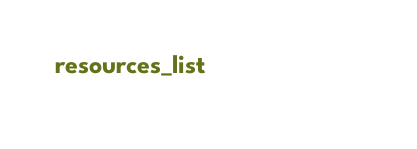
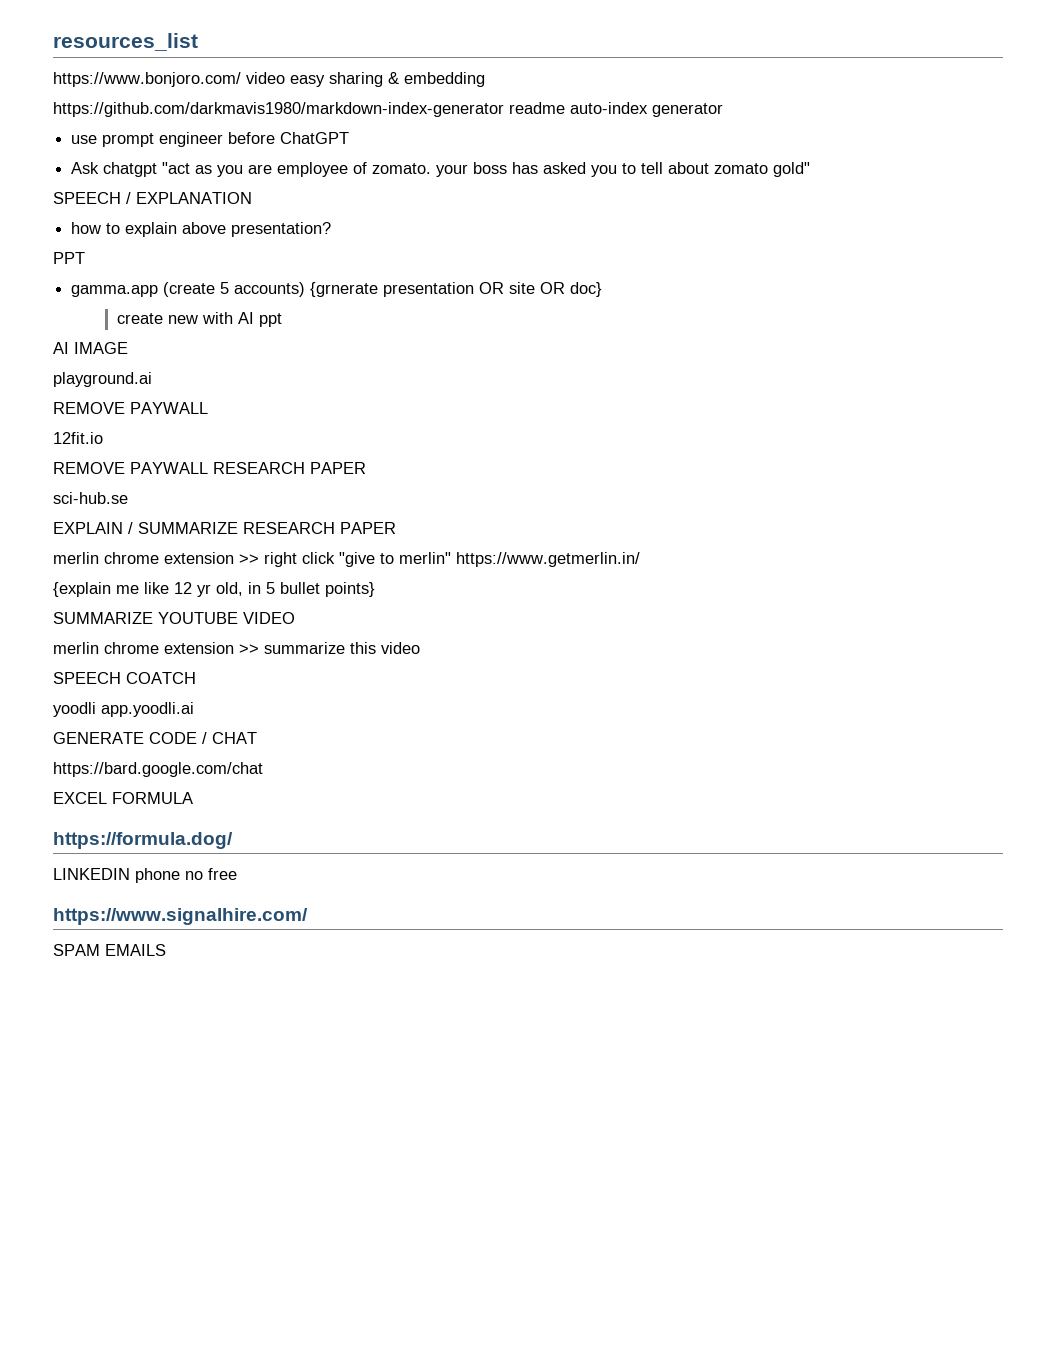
+ https://www.bonjoro.com/ video easy sharing & embedding
+ https://github.com/darkmavis1980/markdown-index-generator readme auto-index generator
+ use prompt engineer before ChatGPT
+ Ask chatgpt "act as you are employee of zomato. your boss has asked you to tell about zomato gold"
+ SPEECH / EXPLANATION
+ how to explain above presentation?
+ PPT
+ gamma.app (create 5 accounts) {grnerate presentation OR site OR doc}
+ create new with AI ppt
+ AI IMAGE
+ playground.ai
+ REMOVE PAYWALL
+ 12fit.io
+ REMOVE PAYWALL RESEARCH PAPER
+ sci-hub.se
+ EXPLAIN / SUMMARIZE RESEARCH PAPER
+ merlin chrome extension >> right click "give to merlin" https://www.getmerlin.in/
+ {explain me like 12 yr old, in 5 bullet points}
+ SUMMARIZE YOUTUBE VIDEO
+ merlin chrome extension >> summarize this video
+ SPEECH COATCH
+ yoodli app.yoodli.ai
+ GENERATE CODE / CHAT
+ https://bard.google.com/chat
+ EXCEL FORMULA
+ https://formula.dog/
+ LINKEDIN phone no free
+ https://www.signalhire.com/
+ SPAM EMAILS

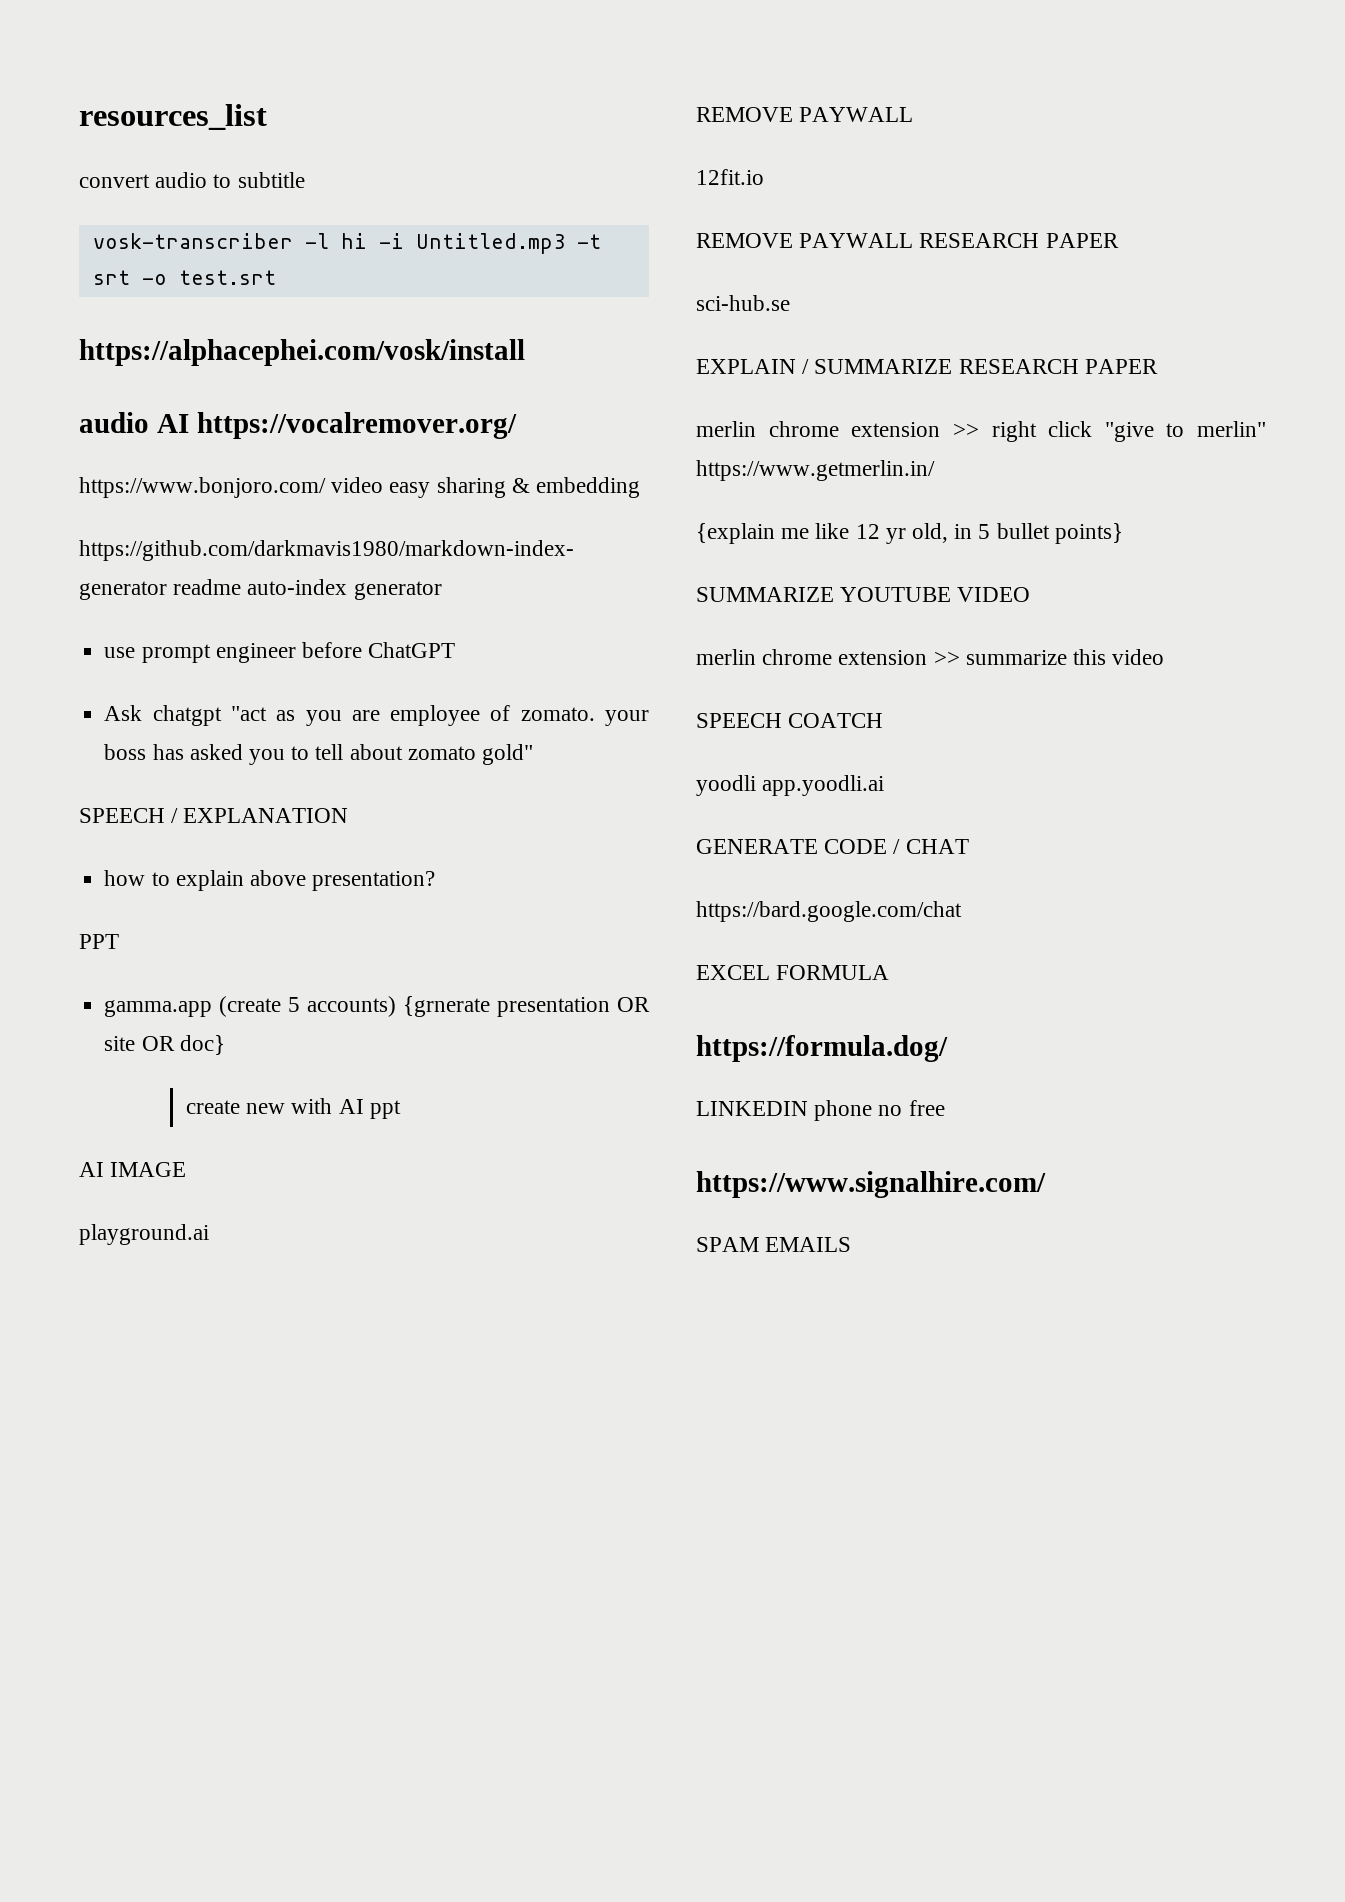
+ convert audio to subtitle
+ vosk-transcriber -l hi -i Untitled.mp3 -t srt -o test.srt
+ https://alphacephei.com/vosk/install
+ audio AI https://vocalremover.org/

